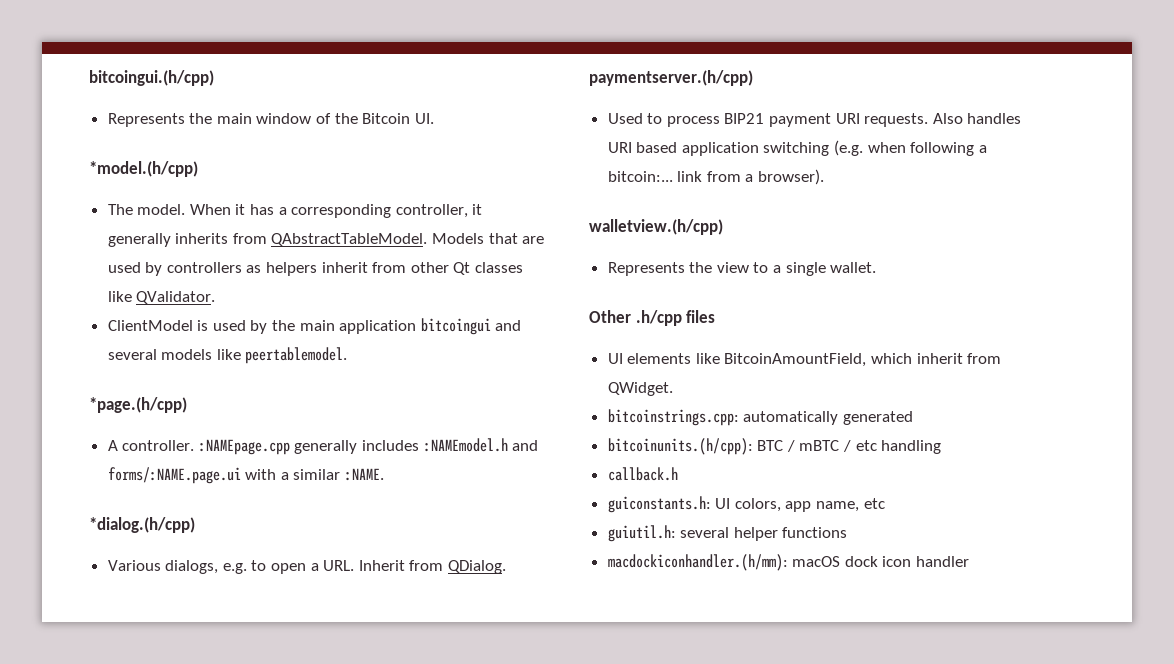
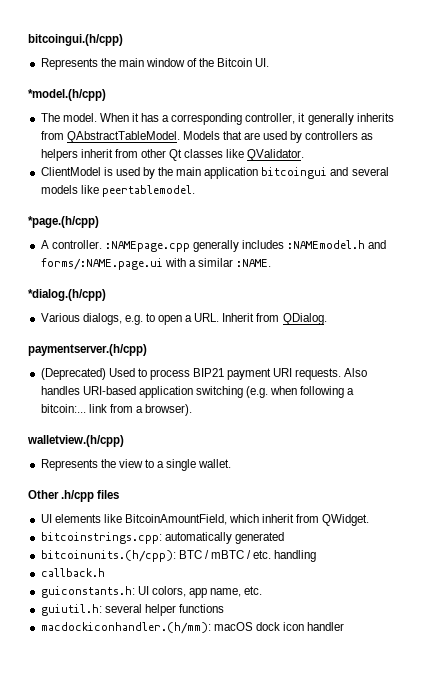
- Used to process BIP21 payment URI requests.
+ (Deprecated) Used to process BIP21 payment URI requests.
- Also handles URI based application switching (e.g. when following a bitcoin:... link from a browser).
+ Also handles URI-based application switching (e.g. when following a bitcoin:... link from a browser).
- bitcoinunits.(h/cpp): BTC / mBTC / etc handling
+ bitcoinunits.(h/cpp): BTC / mBTC / etc. handling
- guiconstants.h: UI colors, app name, etc
+ guiconstants.h: UI colors, app name, etc.

